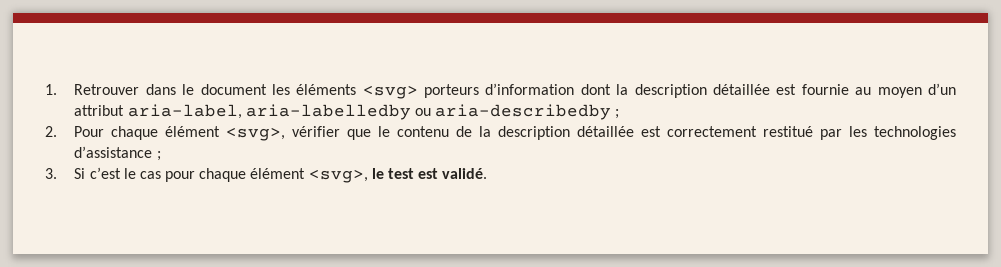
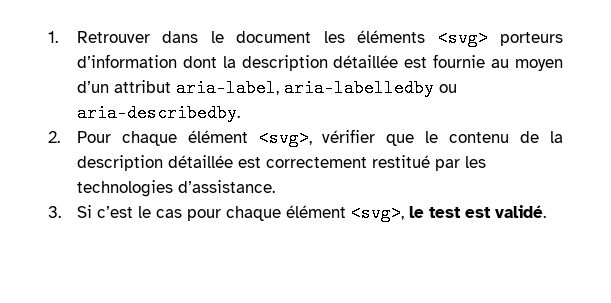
- 1. Retrouver dans le document les éléments <svg> porteurs d’information dont la description détaillée est fournie au moyen d’un attribut aria-label, aria-labelledby ou aria-describedby ;
+ 1. Retrouver dans le document les éléments <svg> porteurs d’information dont la description détaillée est fournie au moyen d’un attribut aria-label, aria-labelledby ou aria-describedby.
- 2. Pour chaque élément <svg>, vérifier que le contenu de la description détaillée est correctement restitué par les technologies d’assistance ;
+ 2. Pour chaque élément <svg>, vérifier que le contenu de la description détaillée est correctement restitué par les technologies d’assistance.

